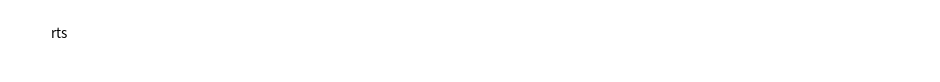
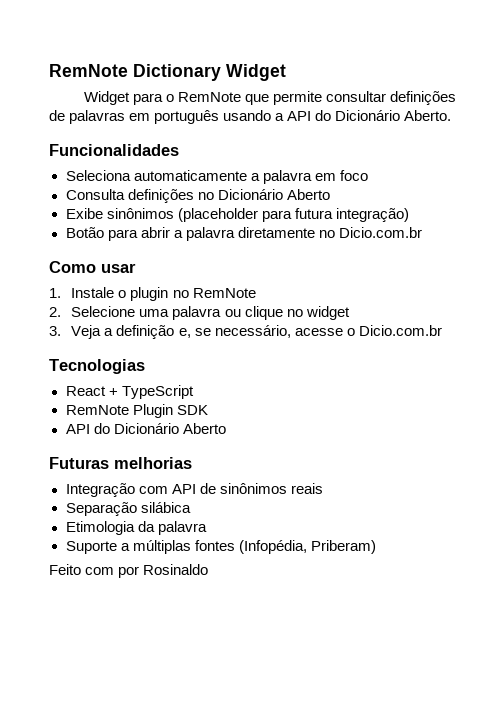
- rts
+ RemNote Dictionary Widget
+ Widget para o RemNote que permite consultar definições de palavras em português usando a API do Dicionário Aberto.
+ Funcionalidades
+ Seleciona automaticamente a palavra em foco
+ Consulta definições no Dicionário Aberto
+ Exibe sinônimos (placeholder para futura integração)
+ Botão para abrir a palavra diretamente no Dicio.com.br
+ Como usar
+ 1. Instale o plugin no RemNote
+ 2. Selecione uma palavra ou clique no widget
+ 3. Veja a definição e, se necessário, acesse o Dicio.com.br
+ Tecnologias
+ React + TypeScript
+ RemNote Plugin SDK
+ API do Dicionário Aberto
+ Futuras melhorias
+ Integração com API de sinônimos reais
+ Separação silábica
+ Etimologia da palavra
+ Suporte a múltiplas fontes (Infopédia, Priberam)
+ Feito com por Rosinaldo

